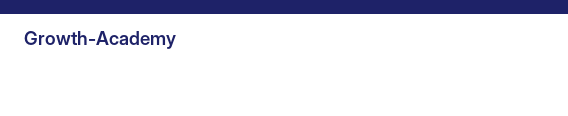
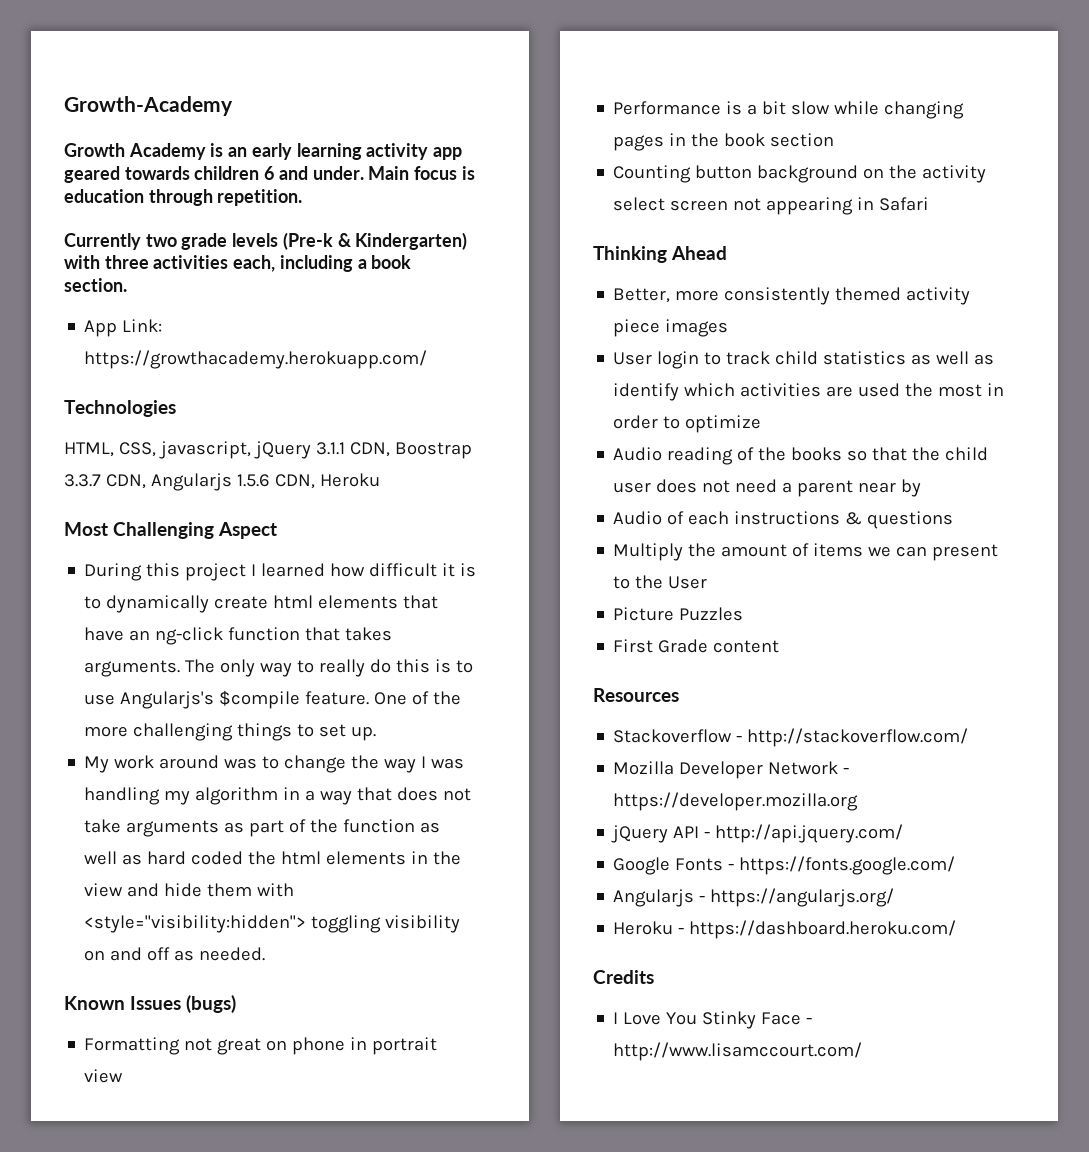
+ Growth Academy is an early learning activity app geared towards children 6 and under. Main focus is education through repetition.
+ Currently two grade levels (Pre-k & Kindergarten) with three activities each, including a book section.
+ App Link: https://growthacademy.herokuapp.com/
+ Technologies
+ HTML, CSS, javascript, jQuery 3.1.1 CDN, Boostrap 3.3.7 CDN, Angularjs 1.5.6 CDN, Heroku
+ Most Challenging Aspect
+ During this project I learned how difficult it is to dynamically create html elements that have an ng-click function that takes arguments. The only way to really do this is to use Angularjs's $compile feature. One of the more challenging things to set up.
+ My work around was to change the way I was handling my algorithm in a way that does not take arguments as part of the function as well as hard coded the html elements in the view and hide them with <style="visibility:hidden"> toggling visibility on and off as needed.
+ Known Issues (bugs)
+ Formatting not great on phone in portrait view
+ Performance is a bit slow while changing pages in the book section
+ Counting button background on the activity select screen not appearing in Safari
+ Thinking Ahead
+ Better, more consistently themed activity piece images
+ User login to track child statistics as well as identify which activities are used the most in order to optimize
+ Audio reading of the books so that the child user does not need a parent near by
+ Audio of each instructions & questions
+ Multiply the amount of items we can present to the User
+ Picture Puzzles
+ First Grade content
+ Resources
+ Stackoverflow - http://stackoverflow.com/
+ Mozilla Developer Network - https://developer.mozilla.org
+ jQuery API - http://api.jquery.com/
+ Google Fonts - https://fonts.google.com/
+ Angularjs - https://angularjs.org/
+ Heroku - https://dashboard.heroku.com/
+ Credits
+ I Love You Stinky Face - http://www.lisamccourt.com/

